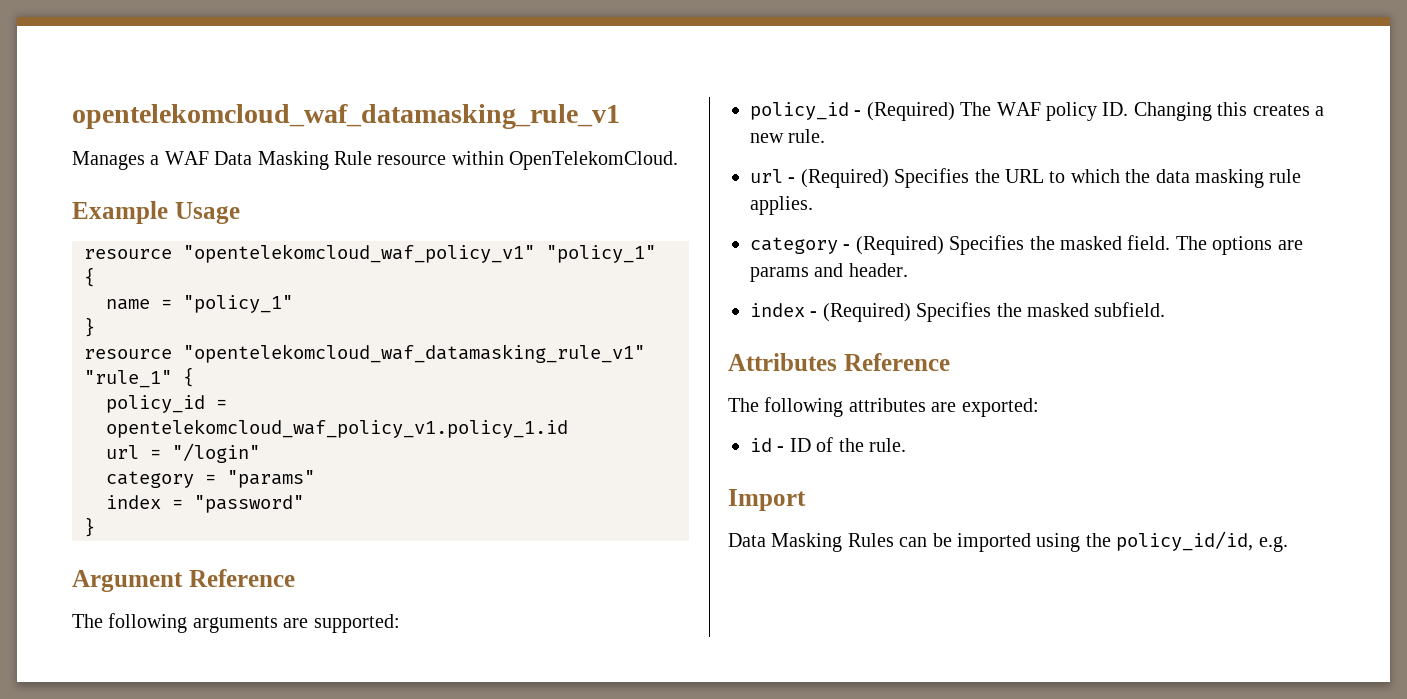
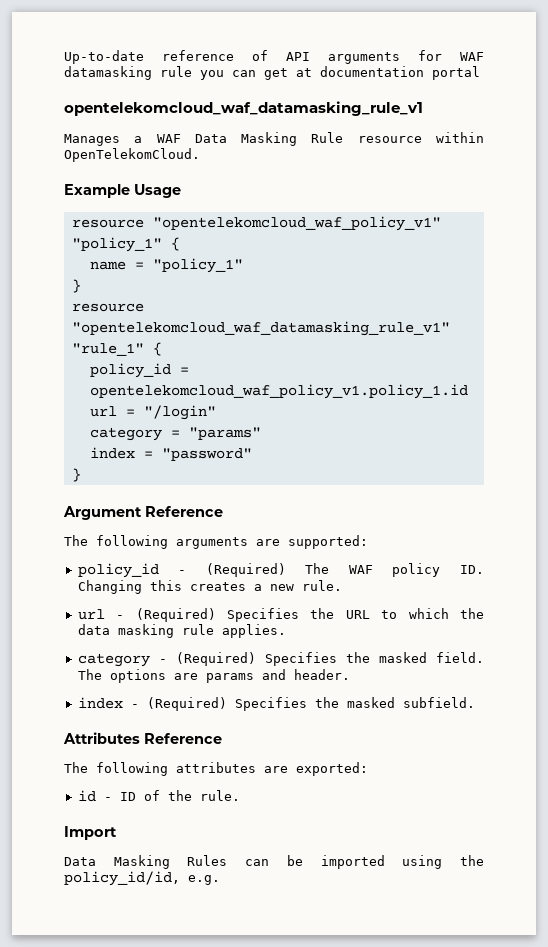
+ Up-to-date reference of API arguments for WAF datamasking rule you can get at documentation portal

